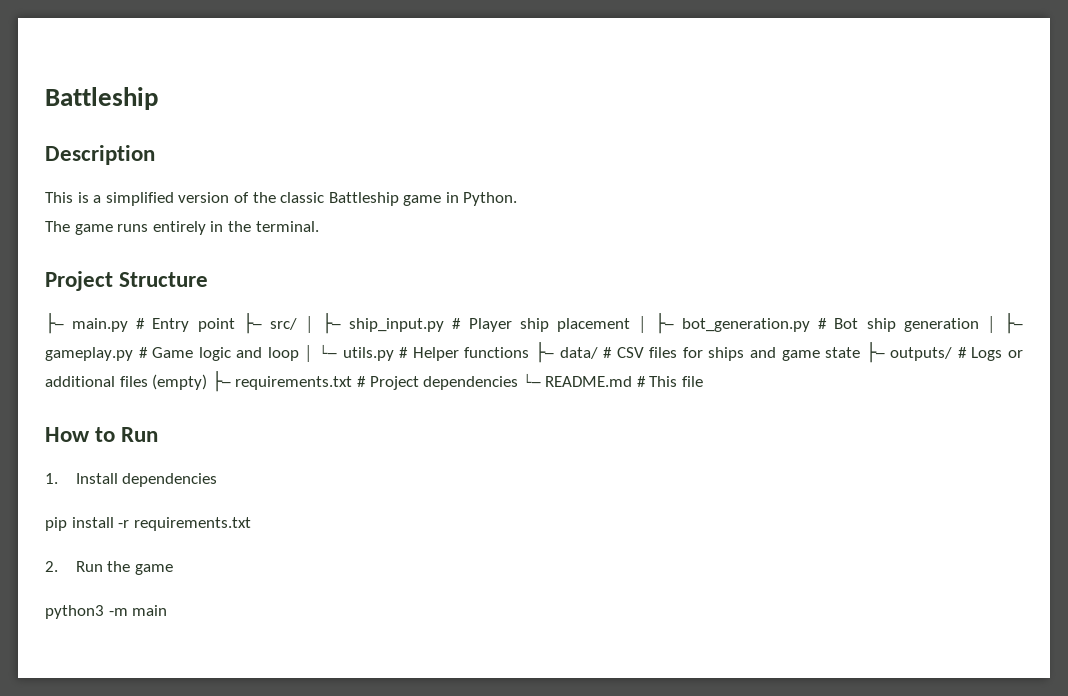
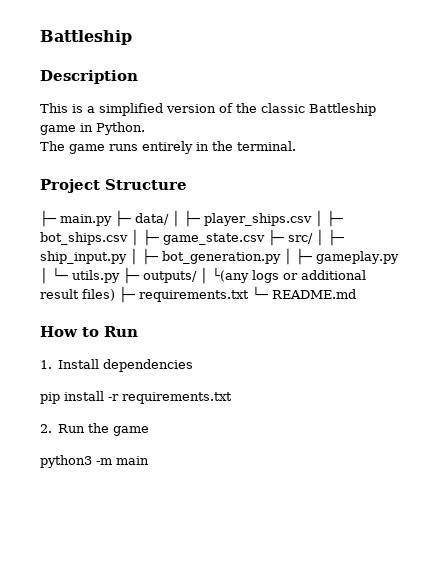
- ├─ main.py # Entry point ├─ src/ │ ├─ ship_input.py # Player ship placement │ ├─ bot_generation.py # Bot ship generation │ ├─ gameplay.py # Game logic and loop │ └─ utils.py # Helper functions ├─ data/ # CSV files for ships and game state ├─ outputs/ # Logs or additional files (empty) ├─ requirements.txt # Project dependencies └─ README.md # This file
+ ├─ main.py ├─ data/ │ ├─ player_ships.csv │ ├─ bot_ships.csv │ ├─ game_state.csv ├─ src/ │ ├─ ship_input.py │ ├─ bot_generation.py │ ├─ gameplay.py │ └─ utils.py ├─ outputs/ │ └(any logs or additional result files) ├─ requirements.txt └─ README.md

